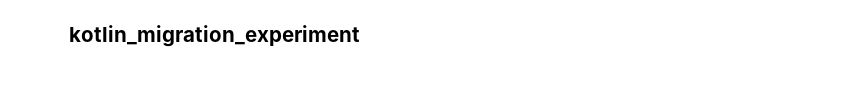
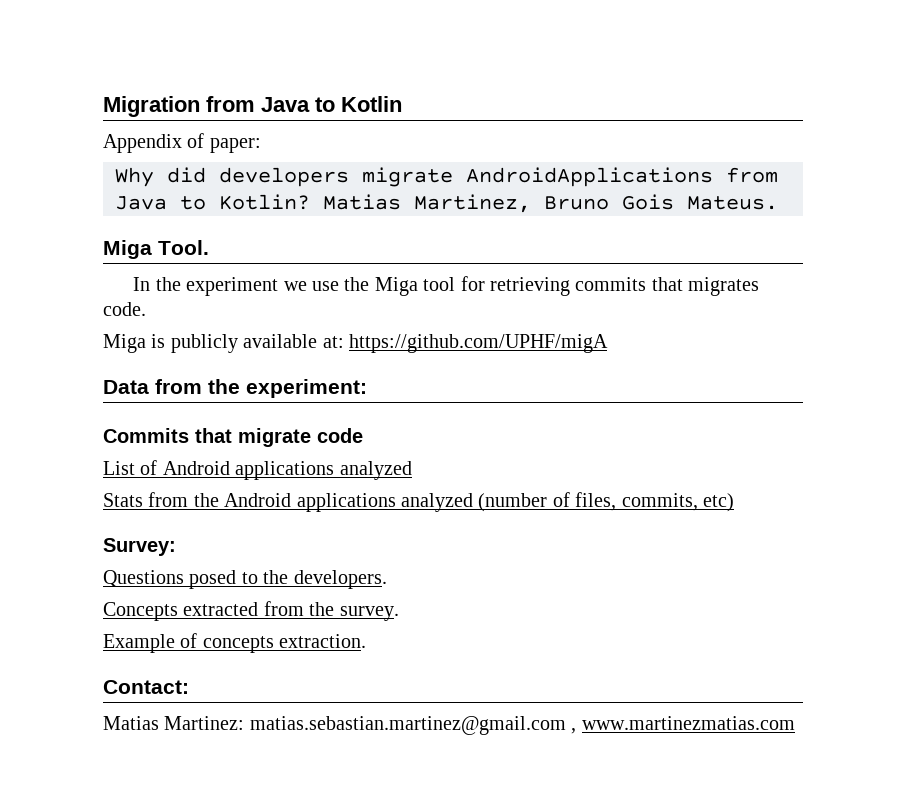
- kotlin_migration_experiment
+ Migration from Java to Kotlin
+ Appendix of paper:
+ Why did developers migrate AndroidApplications from Java to Kotlin? Matias Martinez, Bruno Gois Mateus.
+ Miga Tool.
+ In the experiment we use the Miga tool for retrieving commits that migrates code.
+ Miga is publicly available at: https://github.com/UPHF/migA
+ Data from the experiment:
+ Commits that migrate code
+ List of Android applications analyzed
+ Stats from the Android applications analyzed (number of files, commits, etc)
+ Survey:
+ Questions posed to the developers.
+ Concepts extracted from the survey.
+ Example of concepts extraction.
+ Contact:
+ Matias Martinez: matias.sebastian.martinez@gmail.com , www.martinezmatias.com

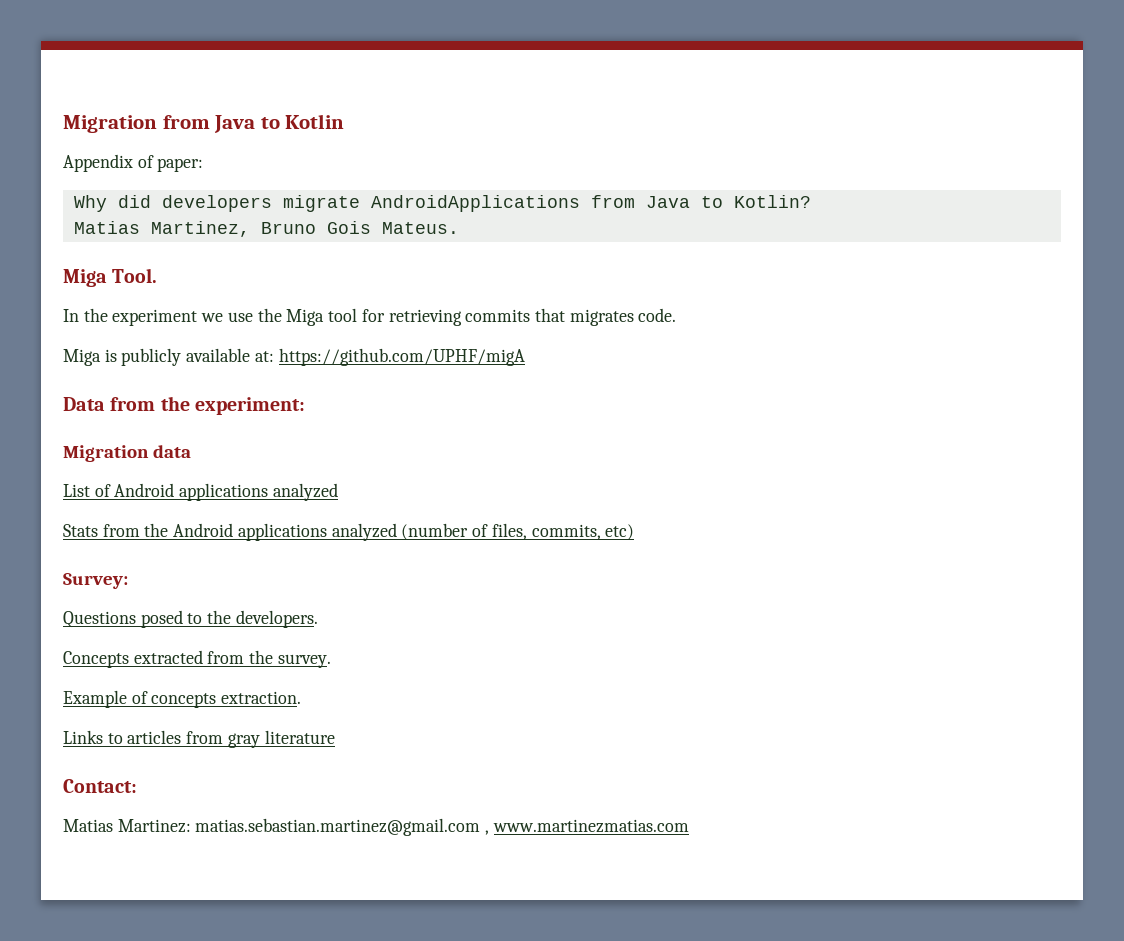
- Why did developers migrate AndroidApplications from Java to Kotlin? Matias Martinez, Bruno Gois Mateus.
+ Why did developers migrate AndroidApplications from Java to Kotlin?
+ Matias Martinez, Bruno Gois Mateus.
- Commits that migrate code
+ Migration data
+ Links to articles from gray literature

